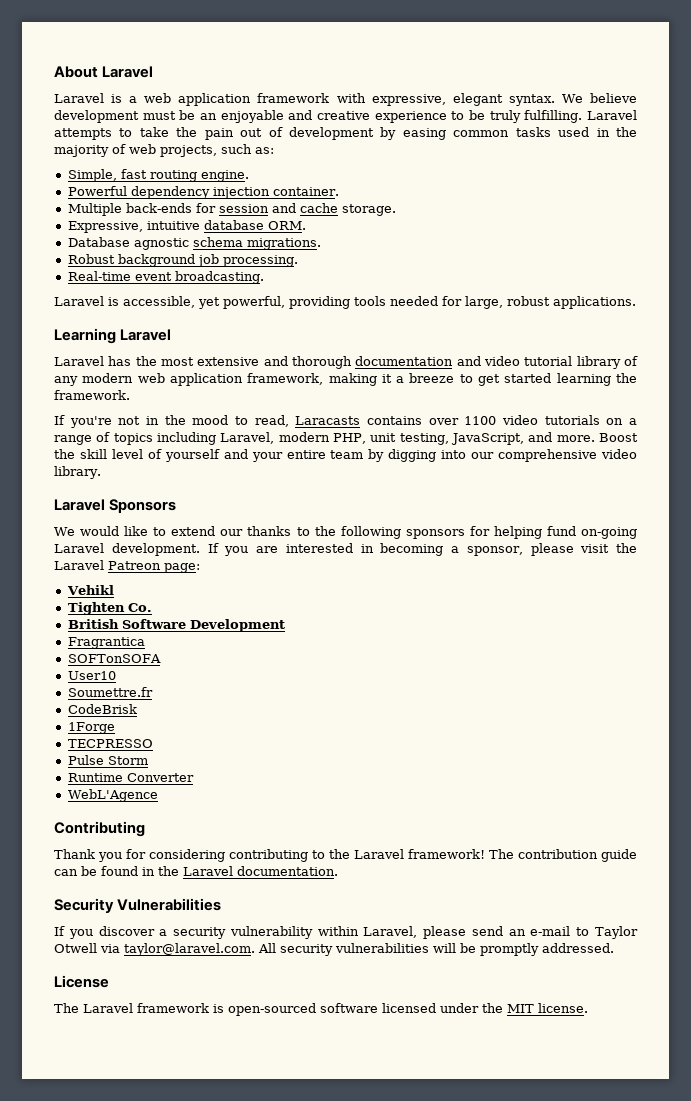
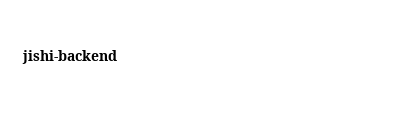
- About Laravel
- Laravel is a web application framework with expressive, elegant syntax. We believe development must be an enjoyable and creative experience to be truly fulfilling. Laravel attempts to take the pain out of development by easing common tasks used in the majority of web projects, such as:
- Simple, fast routing engine.
- Powerful dependency injection container.
- Multiple back-ends for session and cache storage.
- Expressive, intuitive database ORM.
- Database agnostic schema migrations.
- Robust background job processing.
- Real-time event broadcasting.
- Laravel is accessible, yet powerful, providing tools needed for large, robust applications.
- Learning Laravel
- Laravel has the most extensive and thorough documentation and video tutorial library of any modern web application framework, making it a breeze to get started learning the framework.
- If you're not in the mood to read, Laracasts contains over 1100 video tutorials on a range of topics including Laravel, modern PHP, unit testing, JavaScript, and more. Boost the skill level of yourself and your entire team by digging into our comprehensive video library.
- Laravel Sponsors
- We would like to extend our thanks to the following sponsors for helping fund on-going Laravel development. If you are interested in becoming a sponsor, please visit the Laravel Patreon page:
- Vehikl
- Tighten Co.
- British Software Development
- Fragrantica
- SOFTonSOFA
- User10
- Soumettre.fr
- CodeBrisk
- 1Forge
- TECPRESSO
- Pulse Storm
- Runtime Converter
- WebL'Agence
- Contributing
- Thank you for considering contributing to the Laravel framework! The contribution guide can be found in the Laravel documentation.
- Security Vulnerabilities
- If you discover a security vulnerability within Laravel, please send an e-mail to Taylor Otwell via taylor@laravel.com. All security vulnerabilities will be promptly addressed.
- License
- The Laravel framework is open-sourced software licensed under the MIT license.
+ jishi-backend

